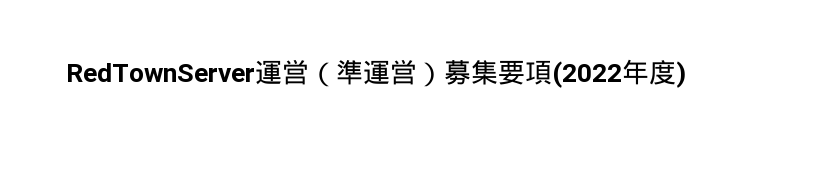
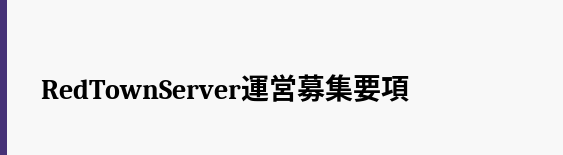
- RedTownServer運営（準運営）募集要項(2022年度)
+ RedTownServer運営募集要項

